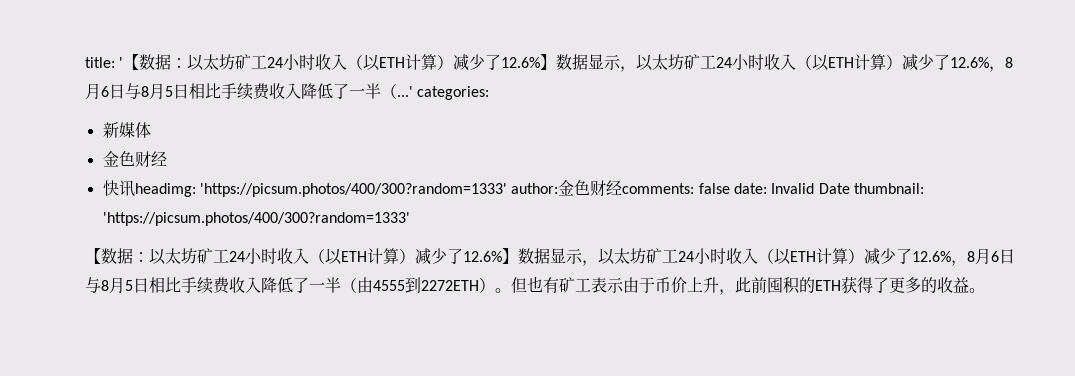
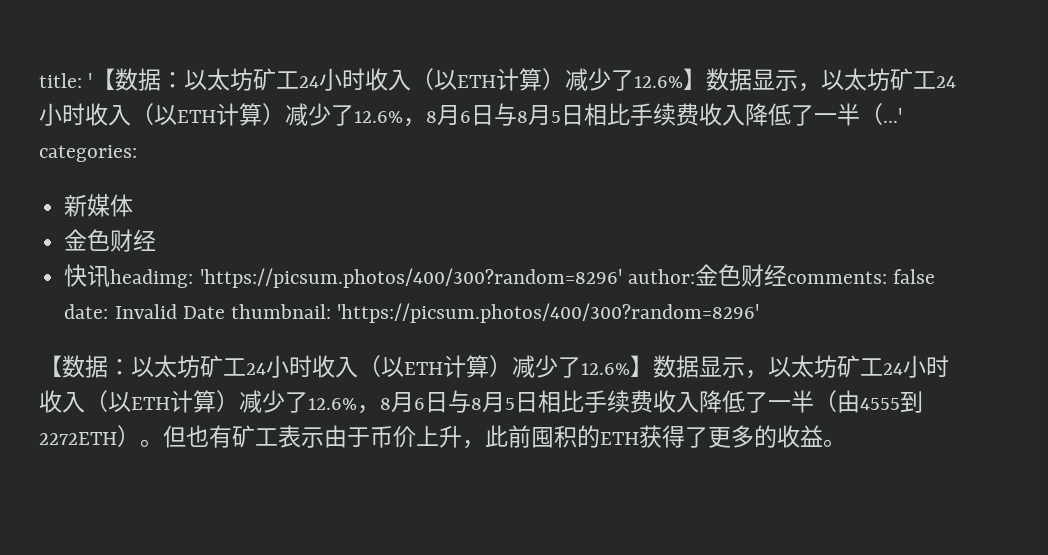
- 快讯headimg: 'https://picsum.photos/400/300?random=1333' author:金色财经comments: false date: Invalid Date thumbnail: 'https://picsum.photos/400/300?random=1333'
+ 快讯headimg: 'https://picsum.photos/400/300?random=8296' author:金色财经comments: false date: Invalid Date thumbnail: 'https://picsum.photos/400/300?random=8296'

